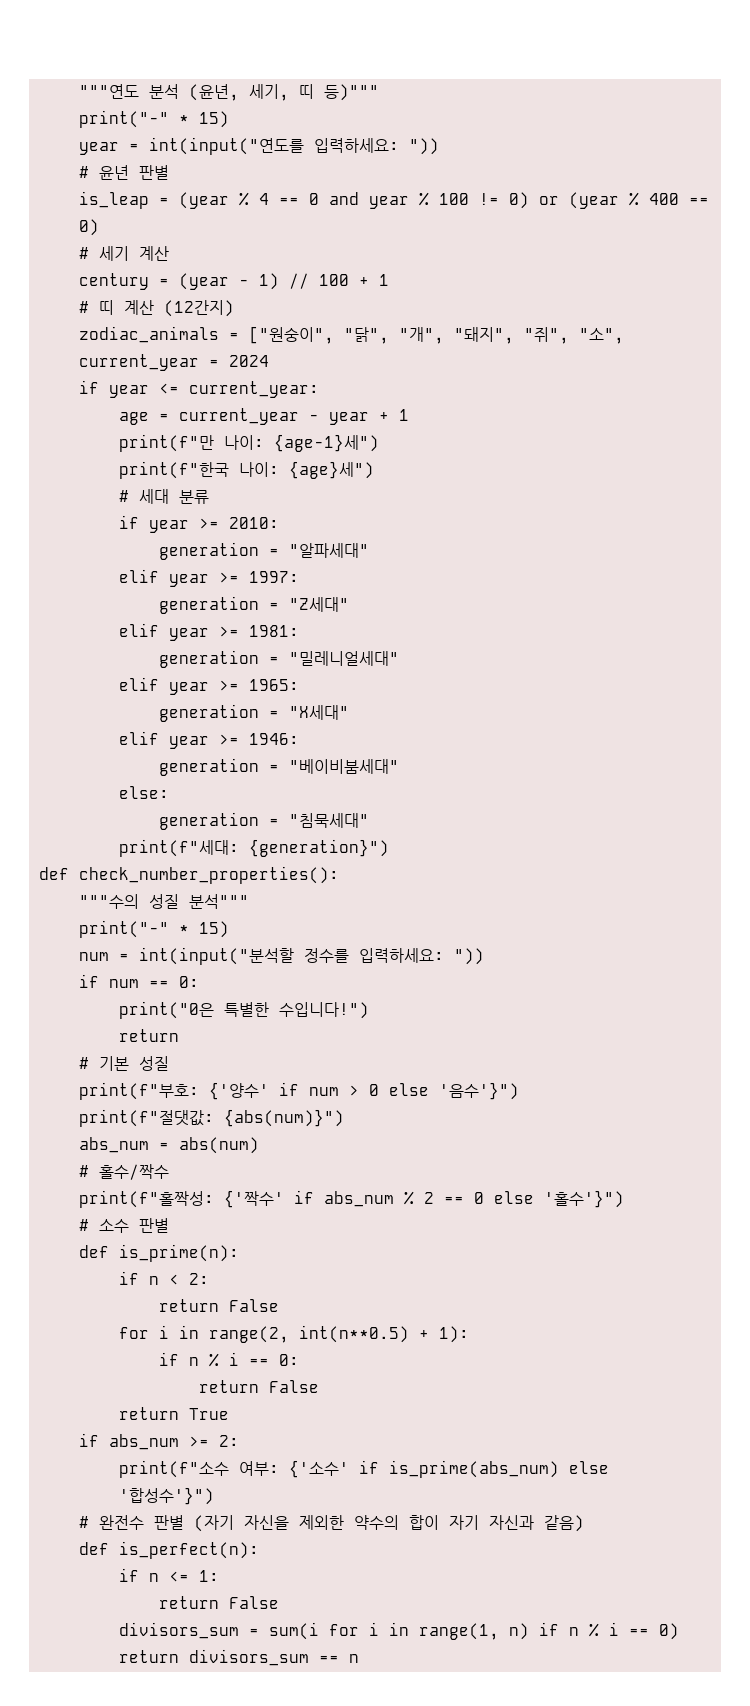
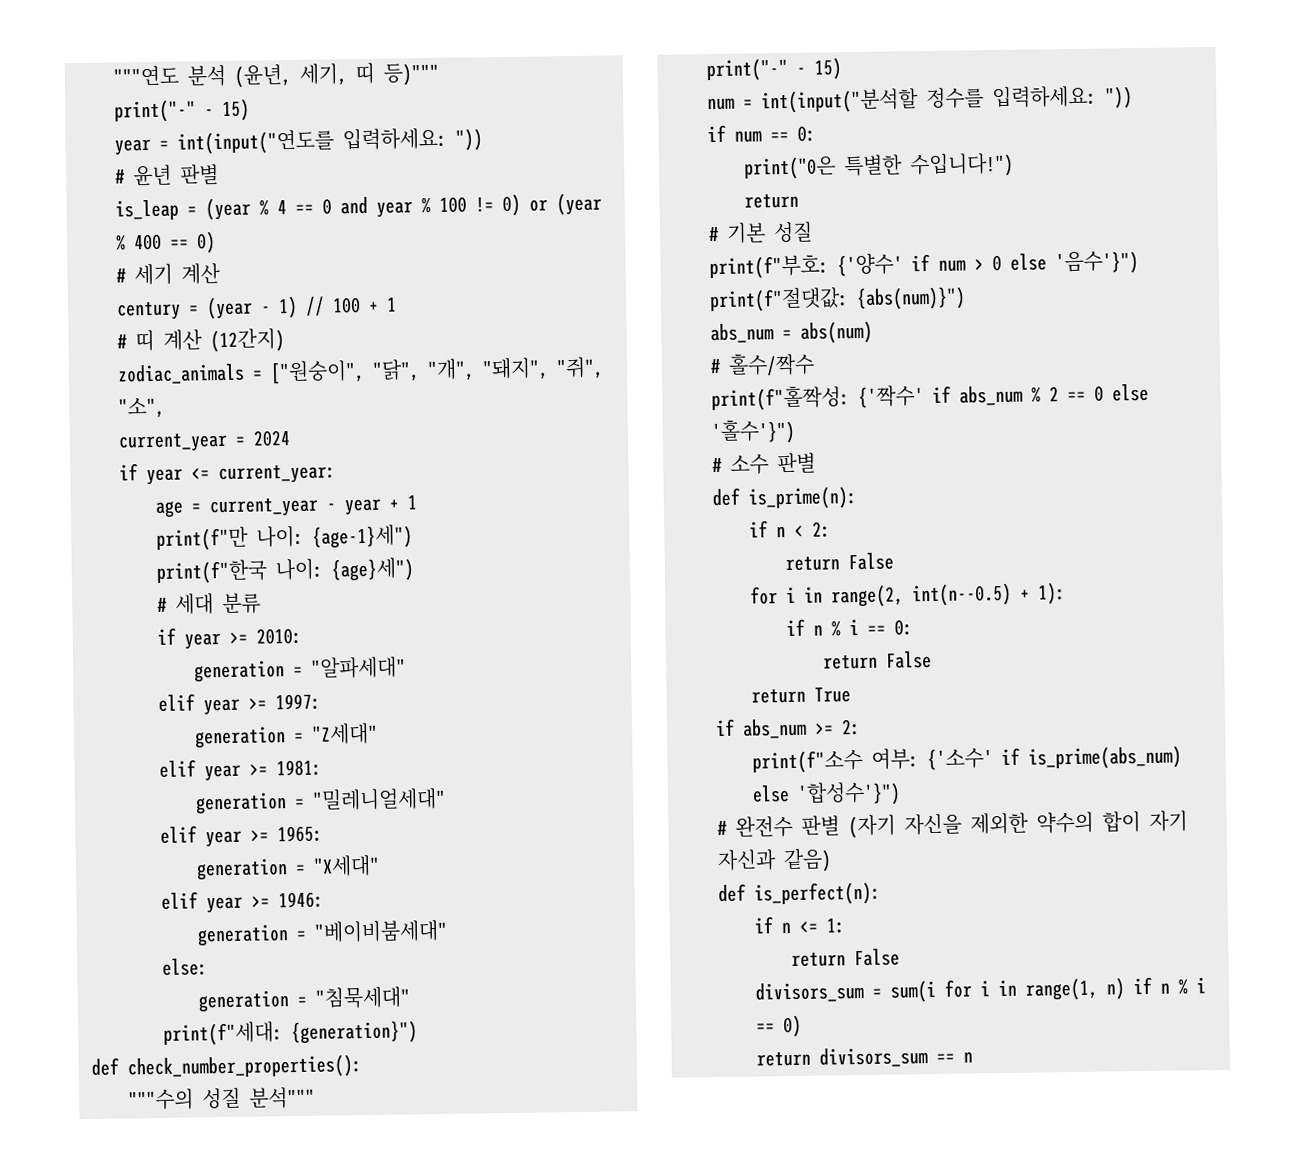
  """연도 분석 (윤년, 세기, 띠 등)"""
- print("-" * 15)
+ print("-" - 15)
  """수의 성질 분석"""
- print("-" * 15)
+ print("-" - 15)
- for i in range(2, int(n**0.5) + 1):
+ for i in range(2, int(n--0.5) + 1):

